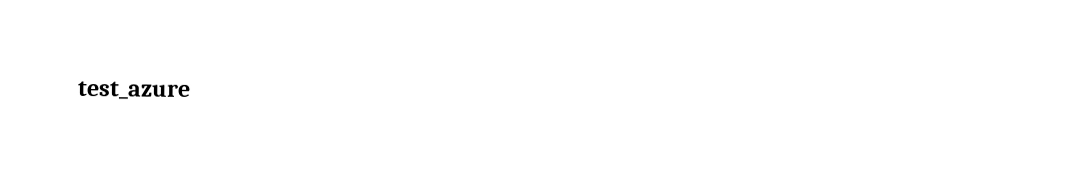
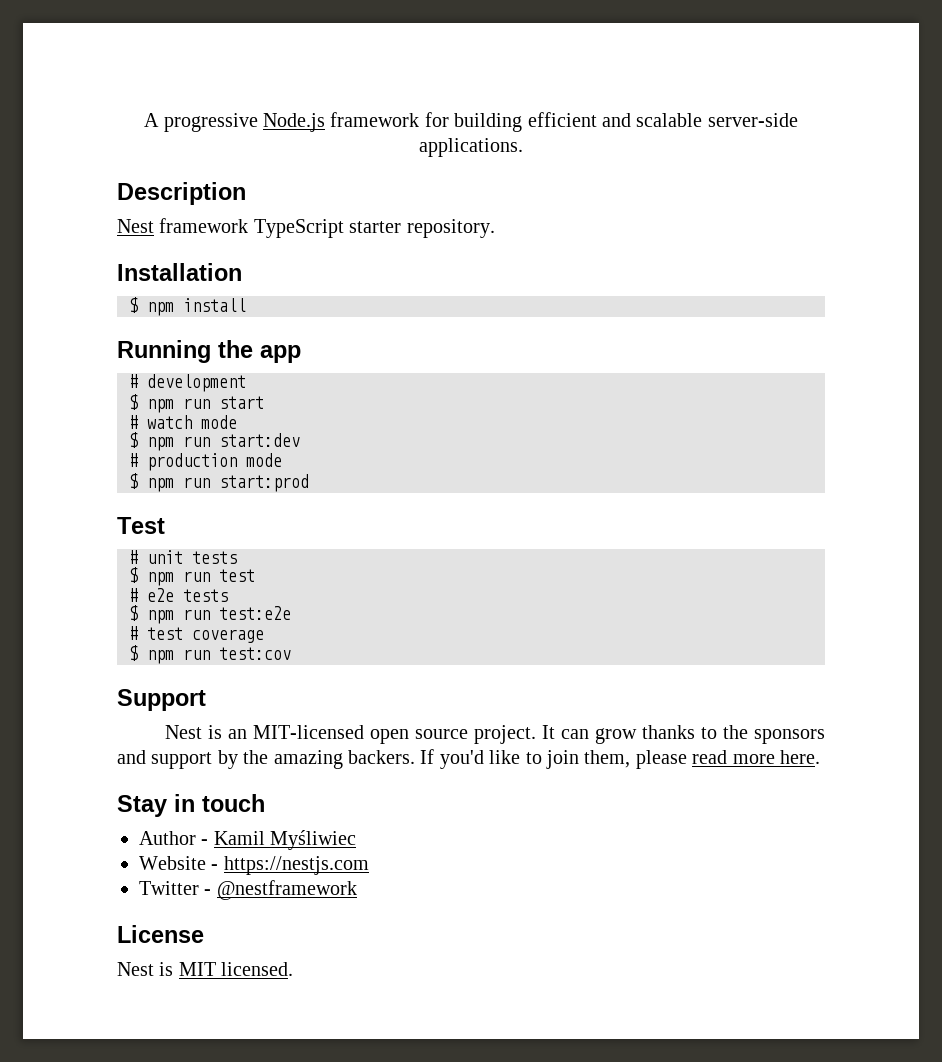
- test_azure
+ A progressive Node.js framework for building efficient and scalable server-side applications.
+ Description
+ Nest framework TypeScript starter repository.
+ Installation
+ $ npm install
+ Running the app
+ # development
+ $ npm run start
+ # watch mode
+ $ npm run start:dev
+ # production mode
+ $ npm run start:prod
+ Test
+ # unit tests
+ $ npm run test
+ # e2e tests
+ $ npm run test:e2e
+ # test coverage
+ $ npm run test:cov
+ Support
+ Nest is an MIT-licensed open source project. It can grow thanks to the sponsors and support by the amazing backers. If you'd like to join them, please read more here.
+ Stay in touch
+ Author - Kamil Myśliwiec
+ Website - https://nestjs.com
+ Twitter - @nestframework
+ License
+ Nest is MIT licensed.

